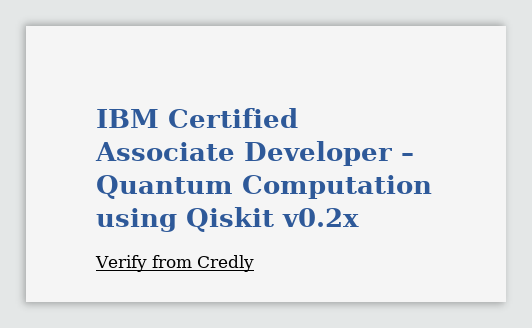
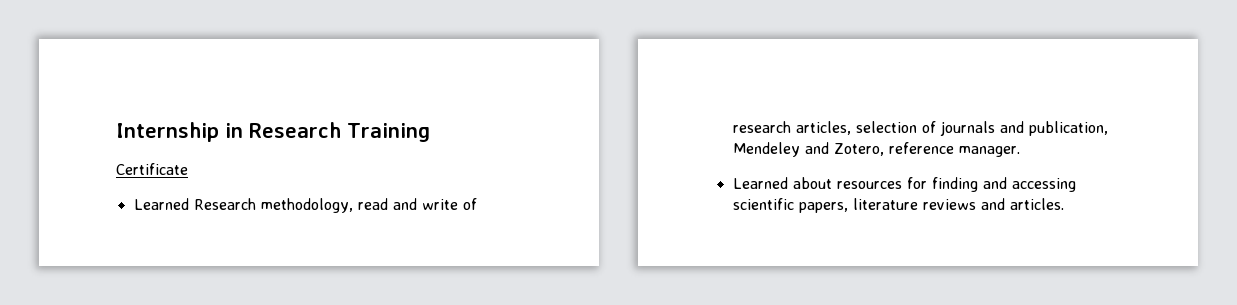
- IBM Certified Associate Developer – Quantum Computation using Qiskit v0.2x
- Verify from Credly
+ Internship in Research Training
+ Certificate
+ Learned Research methodology, read and write of research articles, selection of journals and publication, Mendeley and Zotero, reference manager.
+ Learned about resources for finding and accessing scientific papers, literature reviews and articles.

